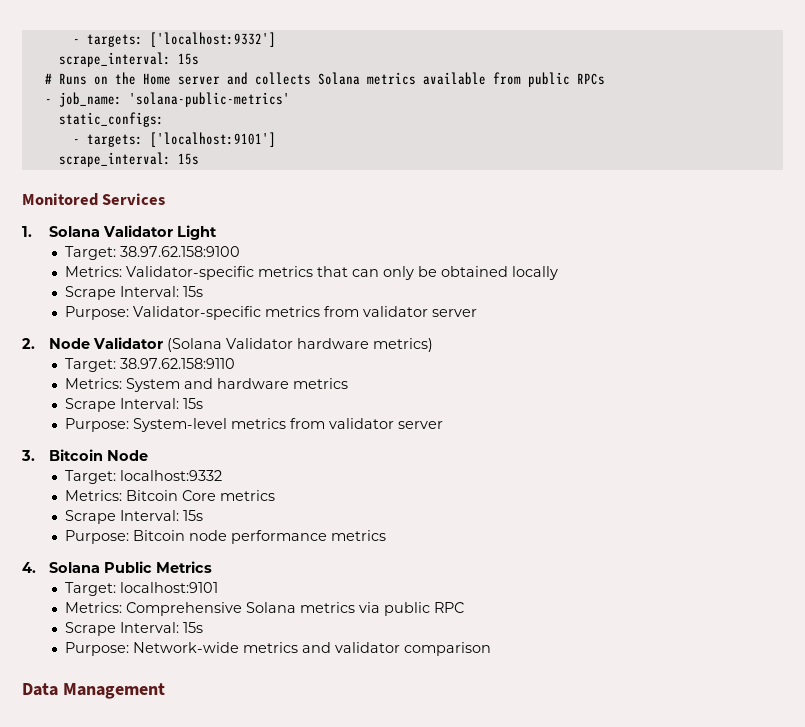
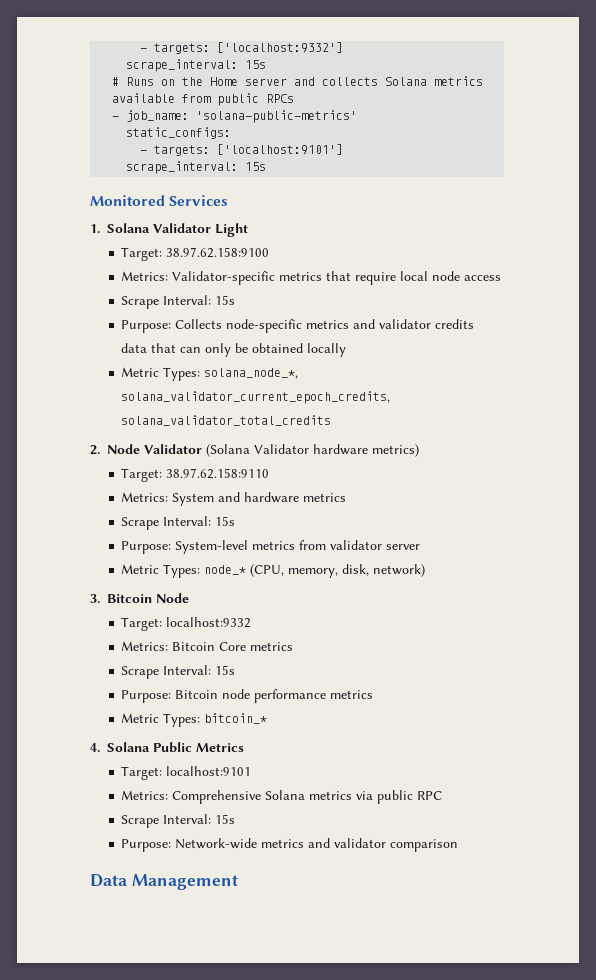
- Metrics: Validator-specific metrics that can only be obtained locally
+ Metrics: Validator-specific metrics that require local node access
  Scrape Interval: 15s
- Purpose: Validator-specific metrics from validator server
+ Purpose: Collects node-specific metrics and validator credits data that can only be obtained locally
+ Metric Types: solana_node_*, solana_validator_current_epoch_credits, solana_validator_total_credits
+ Metric Types: node_* (CPU, memory, disk, network)
+ Metric Types: bitcoin_*

